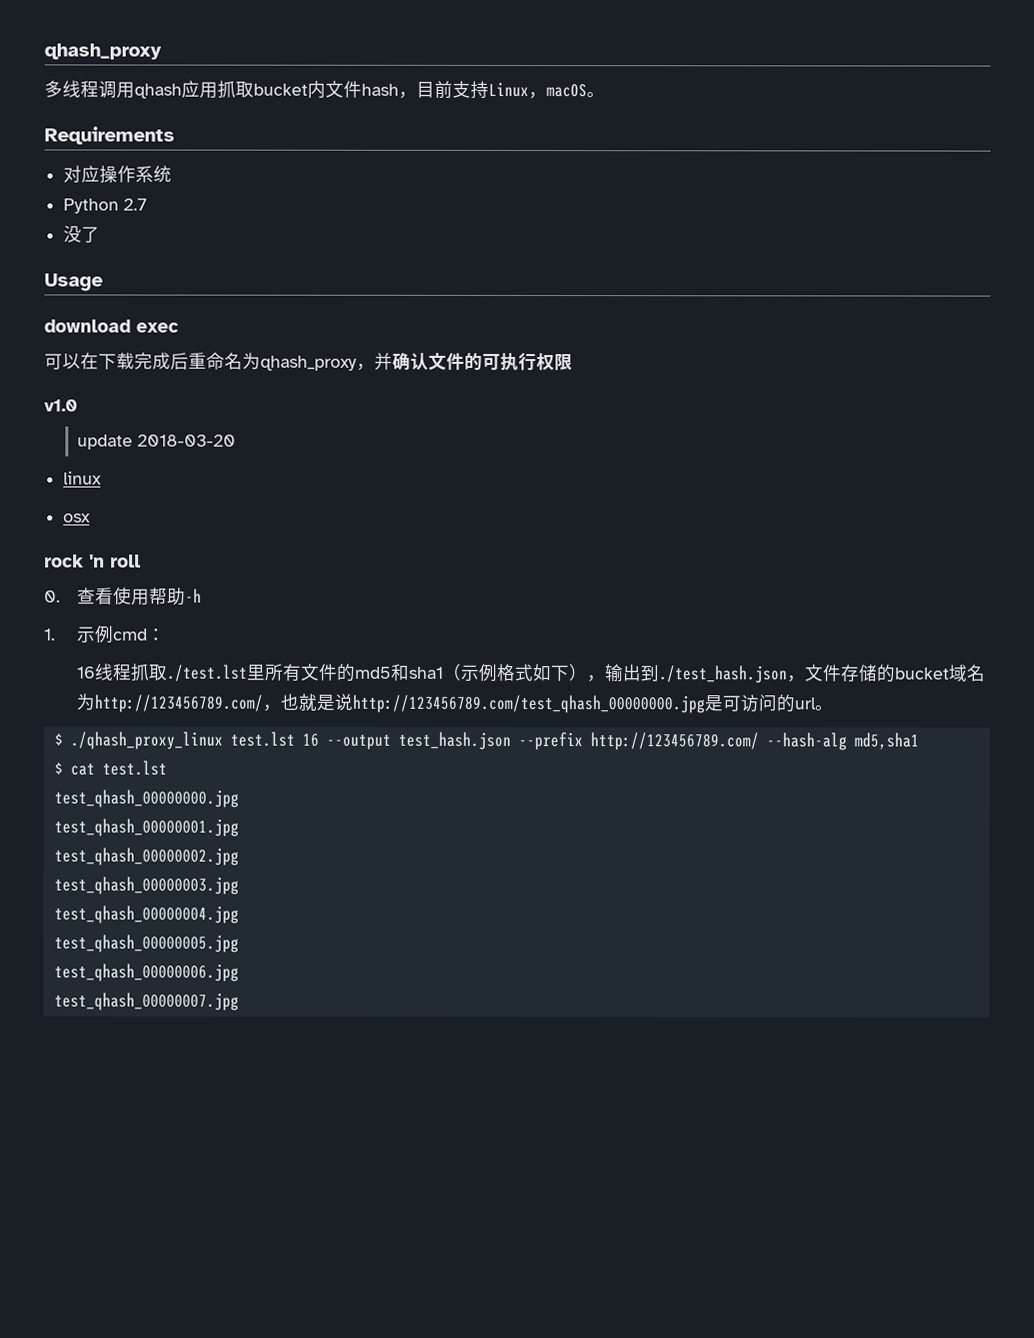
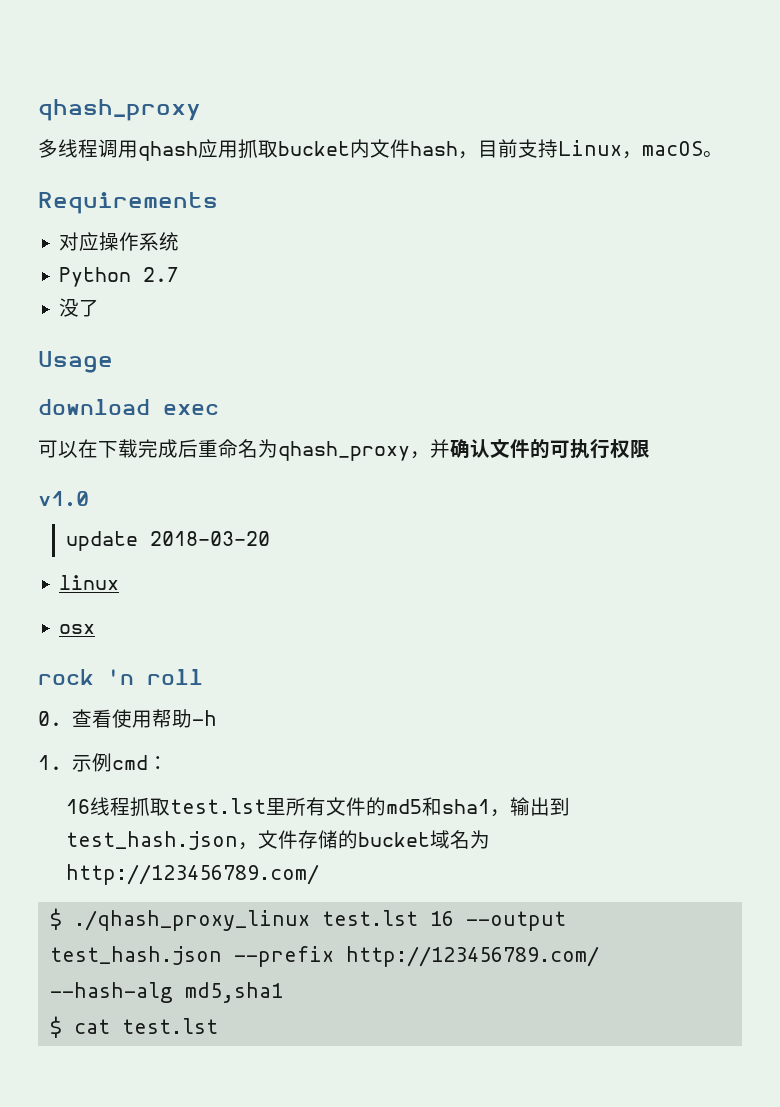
- 16线程抓取./test.lst里所有文件的md5和sha1（示例格式如下），输出到./test_hash.json，文件存储的bucket域名为http://123456789.com/，也就是说http://123456789.com/test_qhash_00000000.jpg是可访问的url。
+ 16线程抓取test.lst里所有文件的md5和sha1，输出到test_hash.json，文件存储的bucket域名为http://123456789.com/
- test_qhash_00000000.jpg
- test_qhash_00000001.jpg
- test_qhash_00000002.jpg
- test_qhash_00000003.jpg
- test_qhash_00000004.jpg
- test_qhash_00000005.jpg
- test_qhash_00000006.jpg
- test_qhash_00000007.jpg

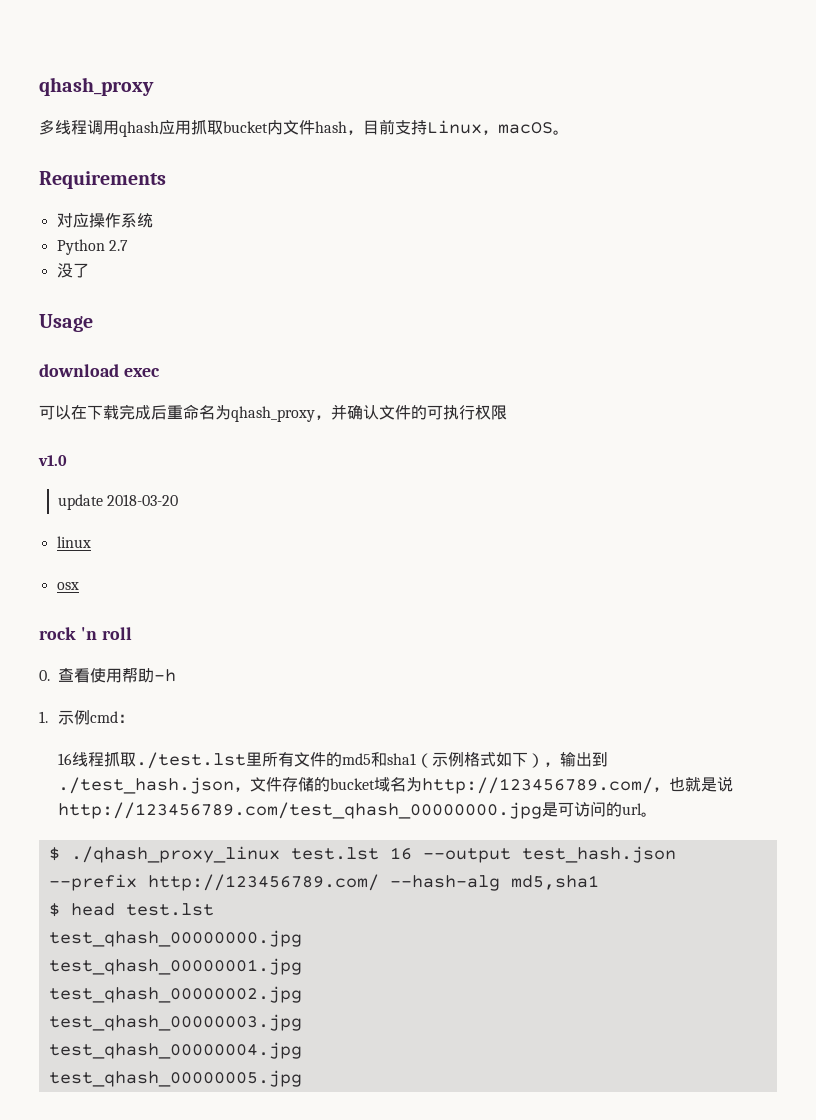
- 16线程抓取test.lst里所有文件的md5和sha1，输出到test_hash.json，文件存储的bucket域名为http://123456789.com/
+ 16线程抓取./test.lst里所有文件的md5和sha1（示例格式如下），输出到./test_hash.json，文件存储的bucket域名为http://123456789.com/，也就是说http://123456789.com/test_qhash_00000000.jpg是可访问的url。
- $ cat test.lst
+ $ head test.lst
+ test_qhash_00000000.jpg
+ test_qhash_00000001.jpg
+ test_qhash_00000002.jpg
+ test_qhash_00000003.jpg
+ test_qhash_00000004.jpg
+ test_qhash_00000005.jpg

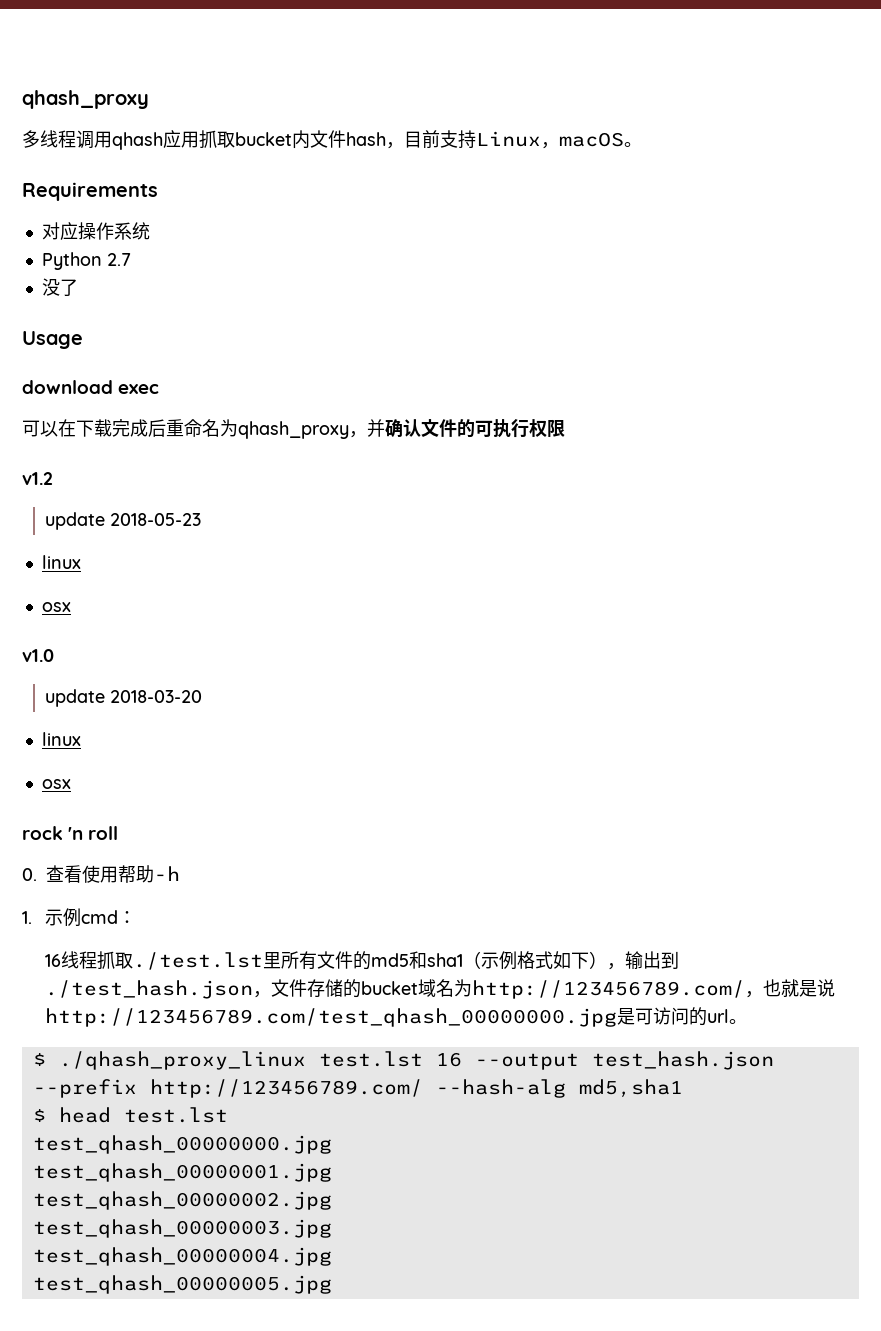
+ v1.2
+ update 2018-05-23
+ linux
+ osx

